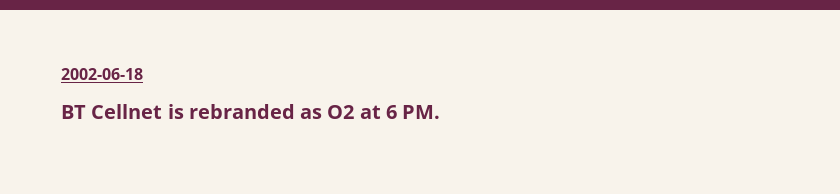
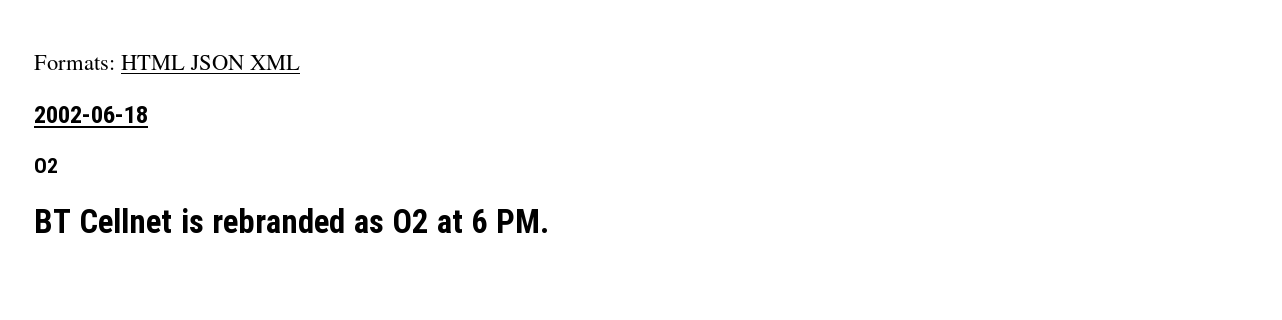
+ Formats: HTML JSON XML
  2002-06-18
+ O2

